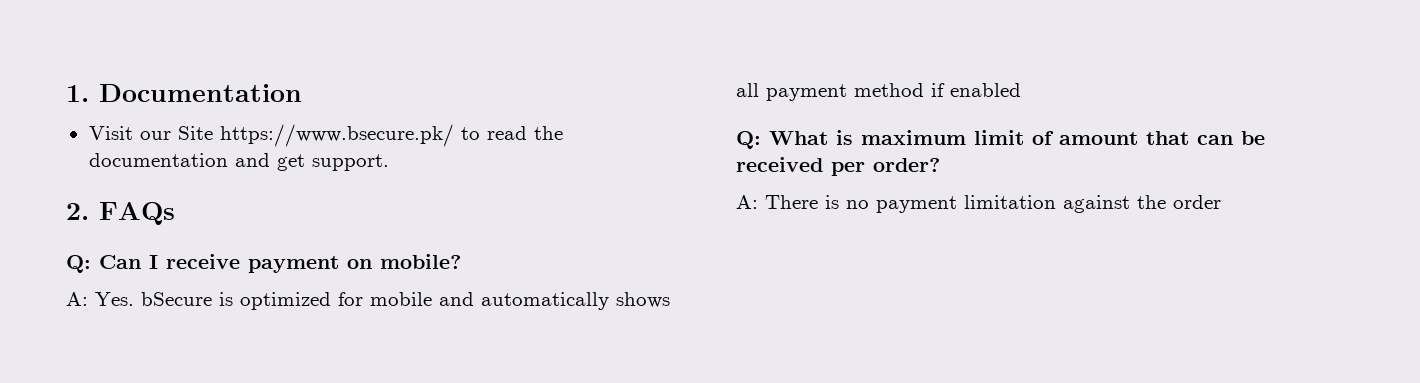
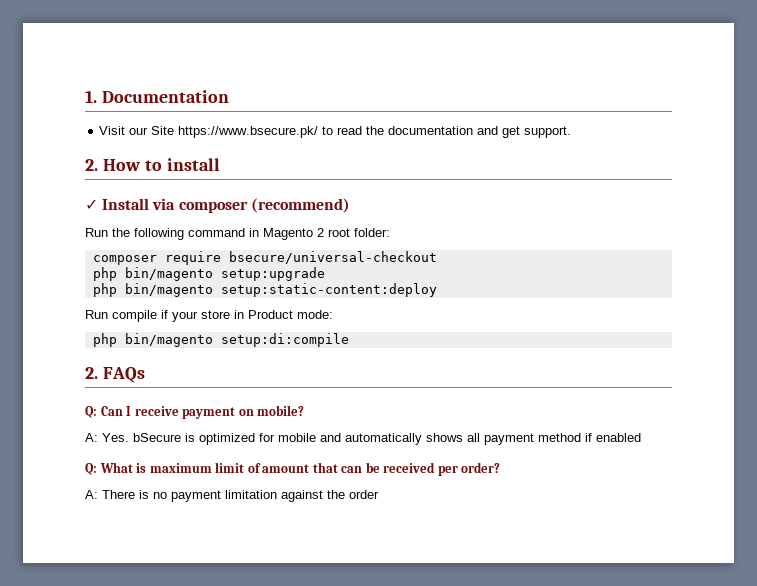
+ 2. How to install
+ ✓ Install via composer (recommend)
+ Run the following command in Magento 2 root folder:
+ composer require bsecure/universal-checkout
+ php bin/magento setup:upgrade
+ php bin/magento setup:static-content:deploy
+ Run compile if your store in Product mode:
+ php bin/magento setup:di:compile

